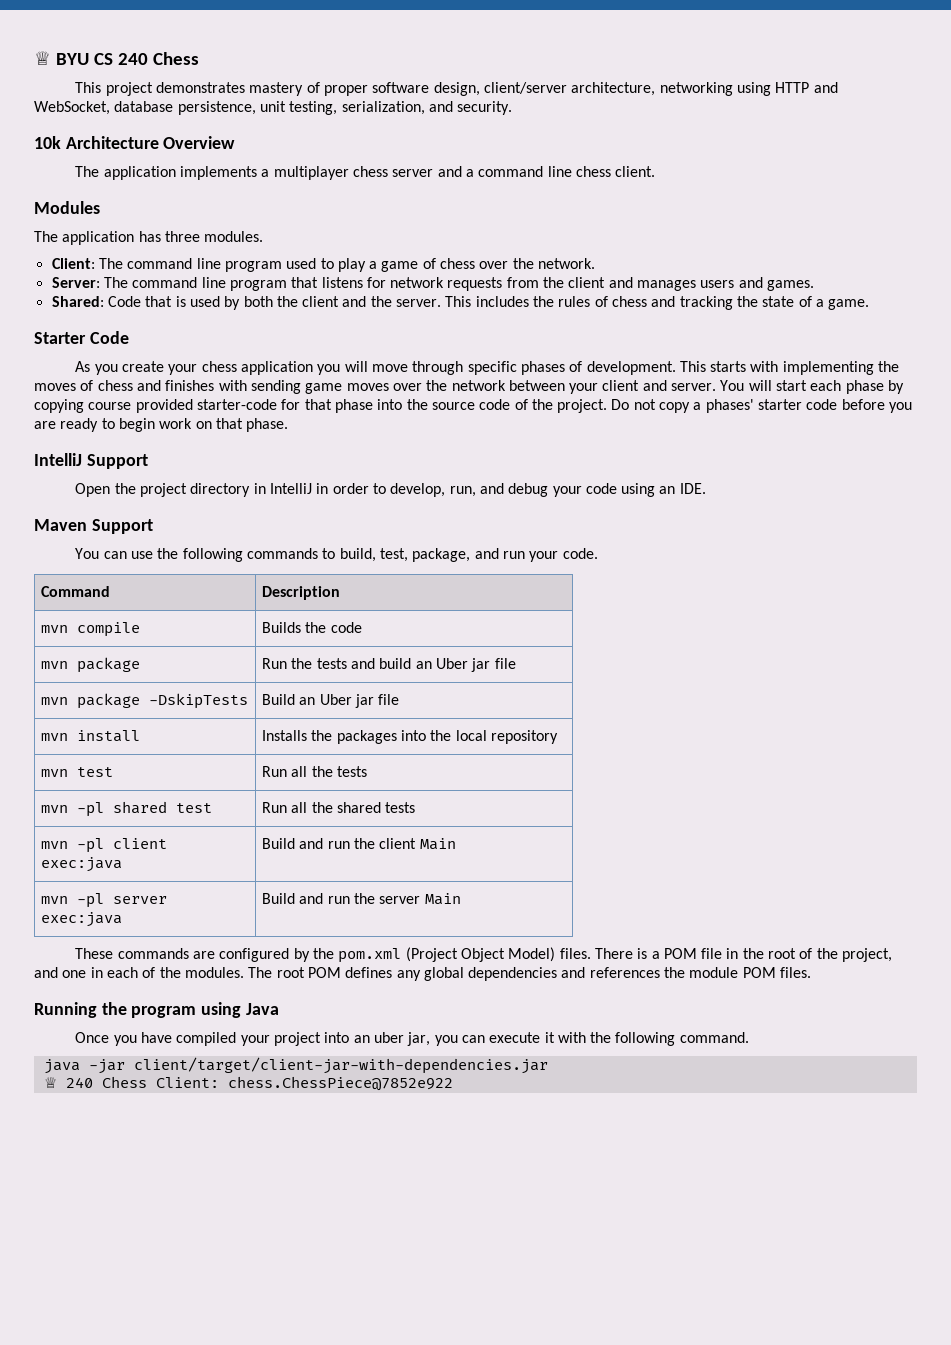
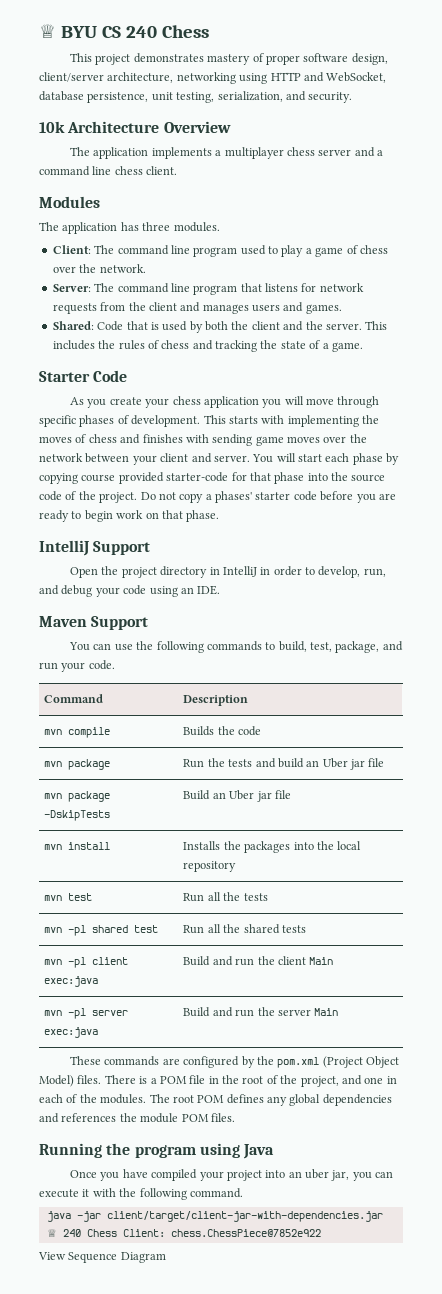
+ View Sequence Diagram

